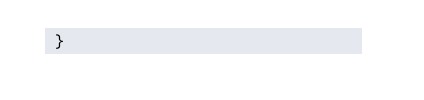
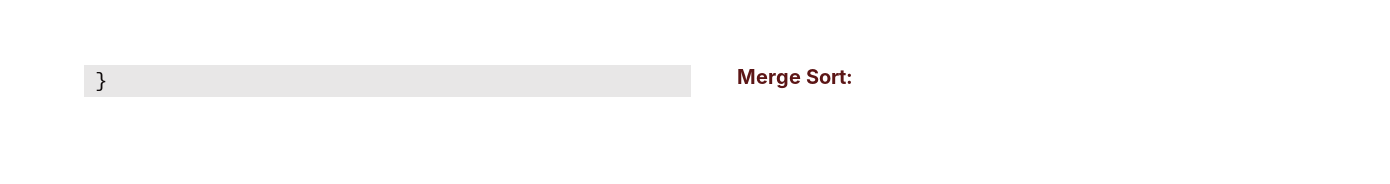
+ Merge Sort:

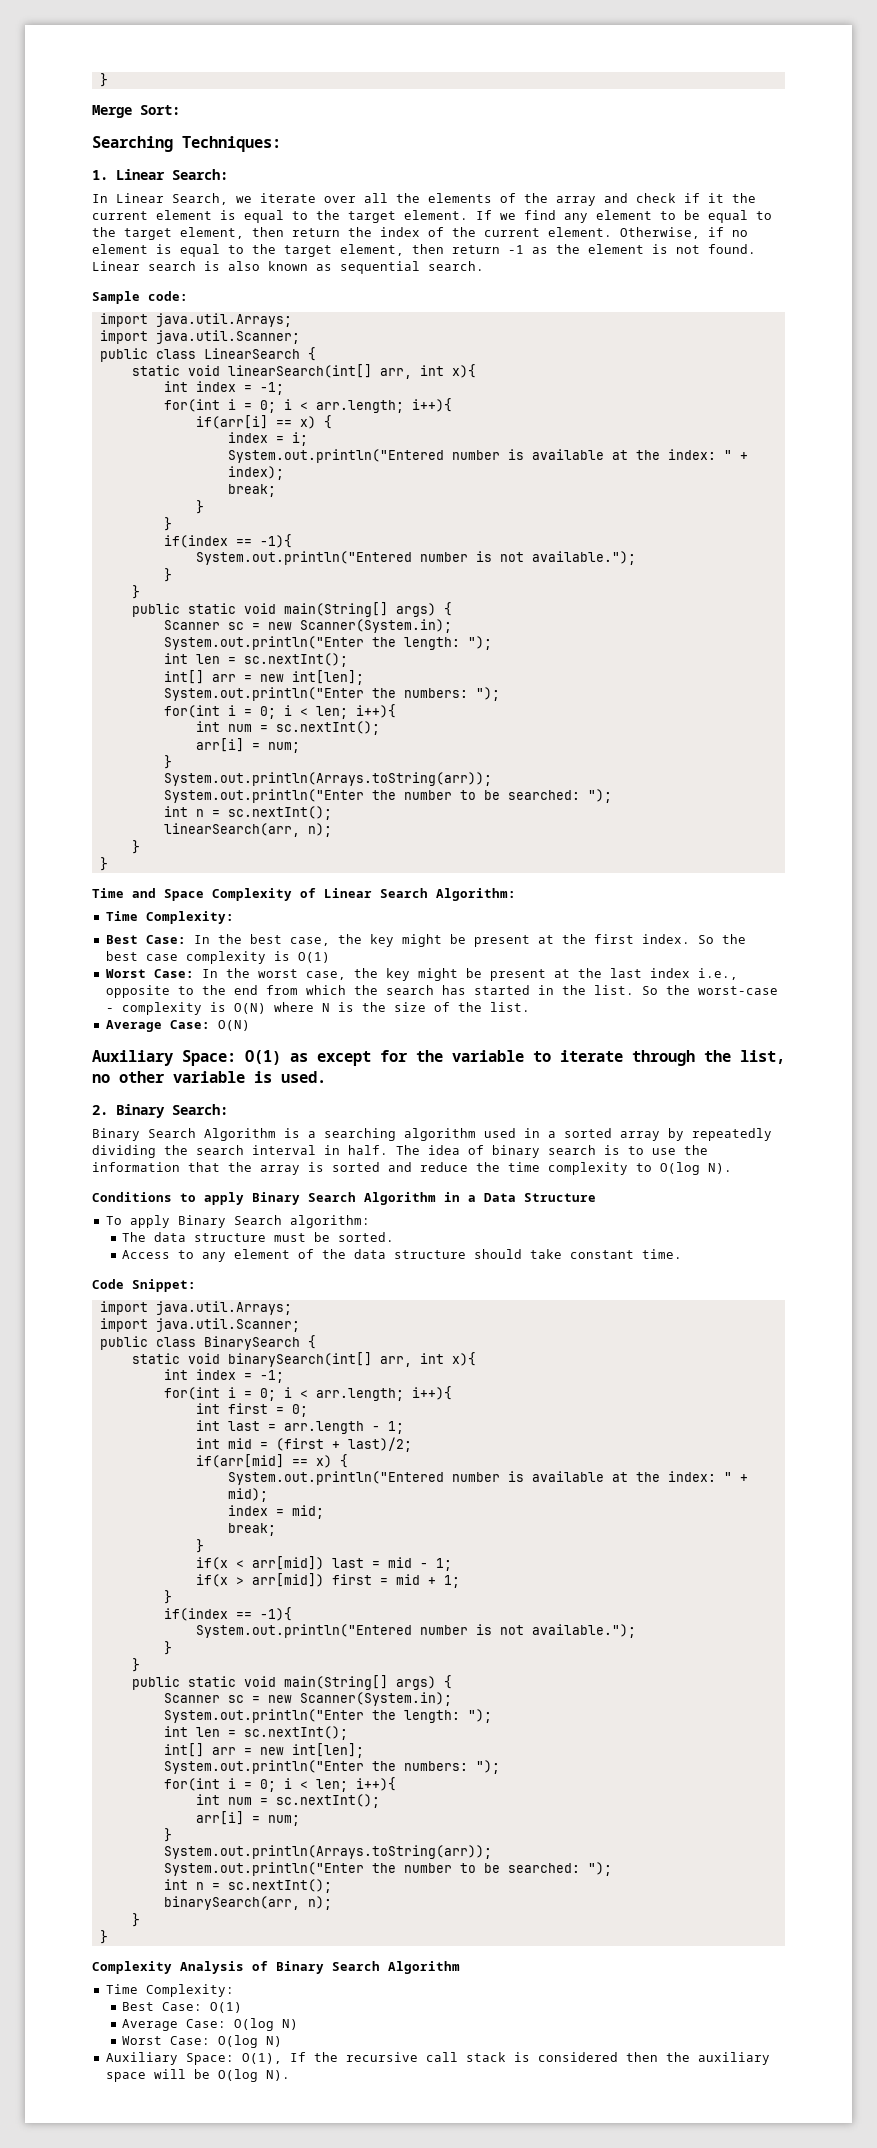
+ Searching Techniques:
+ 1. Linear Search:
+ In Linear Search, we iterate over all the elements of the array and check if it the current element is equal to the target element. If we find any element to be equal to the target element, then return the index of the current element. Otherwise, if no element is equal to the target element, then return -1 as the element is not found. Linear search is also known as sequential search.
+ Sample code:
+ import java.util.Arrays;
+ import java.util.Scanner;
+ public class LinearSearch {
+ static void linearSearch(int[] arr, int x){
+ int index = -1;
+ for(int i = 0; i < arr.length; i++){
+ if(arr[i] == x) {
+ index = i;
+ System.out.println("Entered number is available at the index: " + index);
+ break;
+ }
+ }
+ if(index == -1){
+ System.out.println("Entered number is not available.");
+ }
+ }
+ public static void main(String[] args) {
+ Scanner sc = new Scanner(System.in);
+ System.out.println("Enter the length: ");
+ int len = sc.nextInt();
+ int[] arr = new int[len];
+ System.out.println("Enter the numbers: ");
+ for(int i = 0; i < len; i++){
+ int num = sc.nextInt();
+ arr[i] = num;
+ }
+ System.out.println(Arrays.toString(arr));
+ System.out.println("Enter the number to be searched: ");
+ int n = sc.nextInt();
+ linearSearch(arr, n);
+ }
+ }
+ Time and Space Complexity of Linear Search Algorithm:
+ Time Complexity:
+ Best Case: In the best case, the key might be present at the first index. So the best case complexity is O(1)
+ Worst Case: In the worst case, the key might be present at the last index i.e., opposite to the end from which the search has started in the list. So the worst-case - complexity is O(N) where N is the size of the list.
+ Average Case: O(N)
+ Auxiliary Space: O(1) as except for the variable to iterate through the list, no other variable is used.
+ 2. Binary Search:
+ Binary Search Algorithm is a searching algorithm used in a sorted array by repeatedly dividing the search interval in half. The idea of binary search is to use the information that the array is sorted and reduce the time complexity to O(log N).
+ Conditions to apply Binary Search Algorithm in a Data Structure
+ To apply Binary Search algorithm:
+ The data structure must be sorted.
+ Access to any element of the data structure should take constant time.
+ Code Snippet:
+ import java.util.Arrays;
+ import java.util.Scanner;
+ public class BinarySearch {
+ static void binarySearch(int[] arr, int x){
+ int index = -1;
+ for(int i = 0; i < arr.length; i++){
+ int first = 0;
+ int last = arr.length - 1;
+ int mid = (first + last)/2;
+ if(arr[mid] == x) {
+ System.out.println("Entered number is available at the index: " + mid);
+ index = mid;
+ break;
+ }
+ if(x < arr[mid]) last = mid - 1;
+ if(x > arr[mid]) first = mid + 1;
+ }
+ if(index == -1){
+ System.out.println("Entered number is not available.");
+ }
+ }
+ public static void main(String[] args) {
+ Scanner sc = new Scanner(System.in);
+ System.out.println("Enter the length: ");
+ int len = sc.nextInt();
+ int[] arr = new int[len];
+ System.out.println("Enter the numbers: ");
+ for(int i = 0; i < len; i++){
+ int num = sc.nextInt();
+ arr[i] = num;
+ }
+ System.out.println(Arrays.toString(arr));
+ System.out.println("Enter the number to be searched: ");
+ int n = sc.nextInt();
+ binarySearch(arr, n);
+ }
+ }
+ Complexity Analysis of Binary Search Algorithm
+ Time Complexity:
+ Best Case: O(1)
+ Average Case: O(log N)
+ Worst Case: O(log N)
+ Auxiliary Space: O(1), If the recursive call stack is considered then the auxiliary space will be O(log N).

